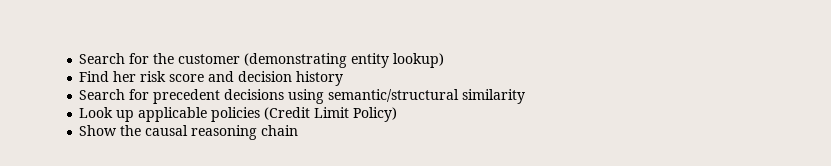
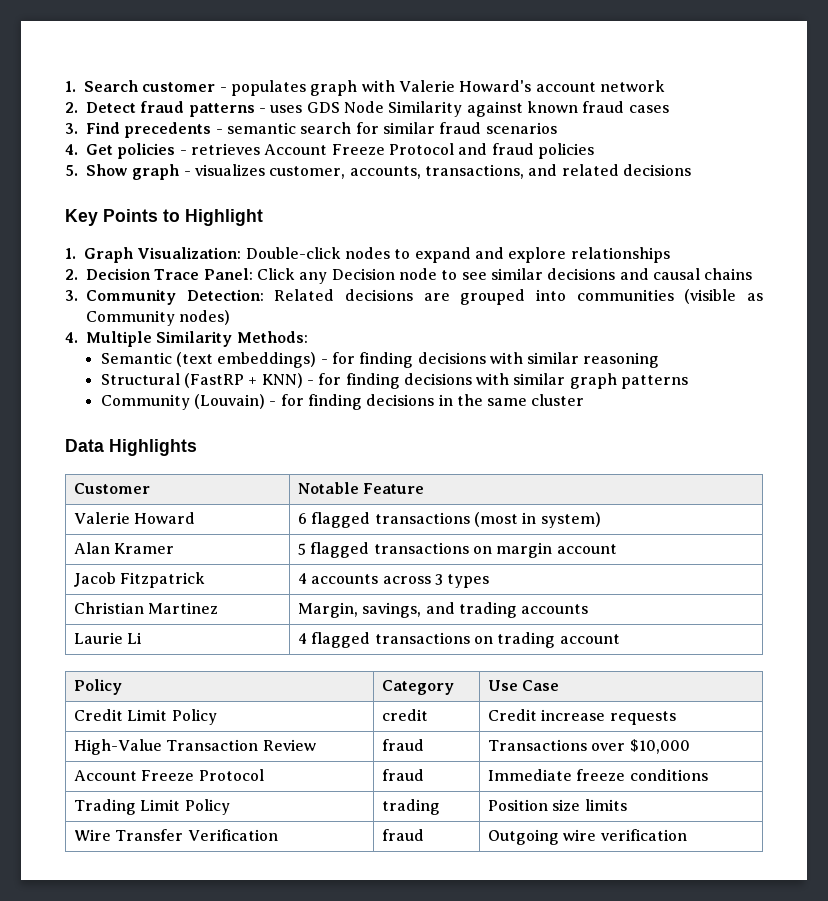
- Search for the customer (demonstrating entity lookup)
- Find her risk score and decision history
- Search for precedent decisions using semantic/structural similarity
- Look up applicable policies (Credit Limit Policy)
- Show the causal reasoning chain
+ 1. Search customer - populates graph with Valerie Howard's account network
+ 2. Detect fraud patterns - uses GDS Node Similarity against known fraud cases
+ 3. Find precedents - semantic search for similar fraud scenarios
+ 4. Get policies - retrieves Account Freeze Protocol and fraud policies
+ 5. Show graph - visualizes customer, accounts, transactions, and related decisions
+ Key Points to Highlight
+ 1. Graph Visualization: Double-click nodes to expand and explore relationships
+ 2. Decision Trace Panel: Click any Decision node to see similar decisions and causal chains
+ 3. Community Detection: Related decisions are grouped into communities (visible as Community nodes)
+ 4. Multiple Similarity Methods:
+ Semantic (text embeddings) - for finding decisions with similar reasoning
+ Structural (FastRP + KNN) - for finding decisions with similar graph patterns
+ Community (Louvain) - for finding decisions in the same cluster
+ Data Highlights
+ Customer | Notable Feature
+ Valerie Howard | 6 flagged transactions (most in system)
+ Alan Kramer | 5 flagged transactions on margin account
+ Jacob Fitzpatrick | 4 accounts across 3 types
+ Christian Martinez | Margin, savings, and trading accounts
+ Laurie Li | 4 flagged transactions on trading account
+ Policy | Category | Use Case
+ Credit Limit Policy | credit | Credit increase requests
+ High-Value Transaction Review | fraud | Transactions over $10,000
+ Account Freeze Protocol | fraud | Immediate freeze conditions
+ Trading Limit Policy | trading | Position size limits
+ Wire Transfer Verification | fraud | Outgoing wire verification

